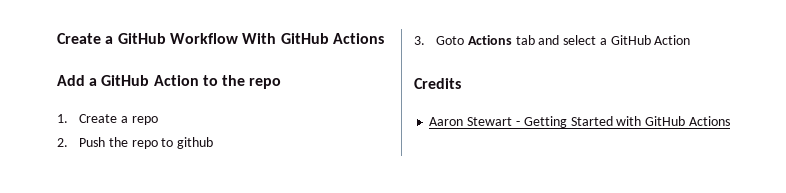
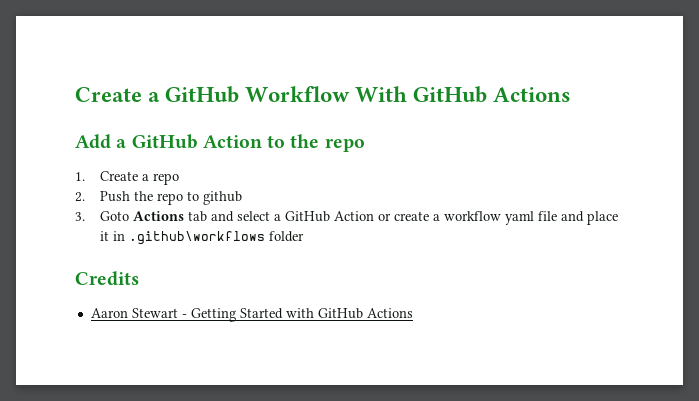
- 3. Goto Actions tab and select a GitHub Action
+ 3. Goto Actions tab and select a GitHub Action or create a workflow yaml file and place it in .github\workflows folder

